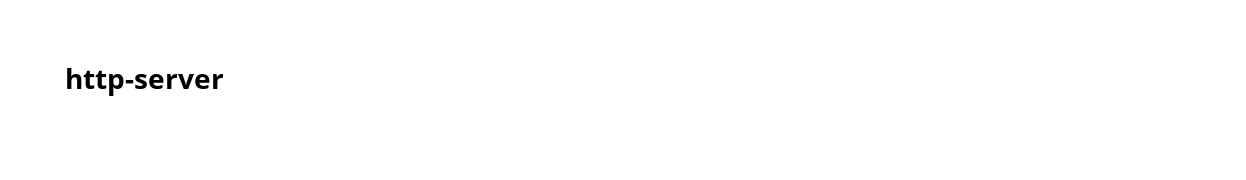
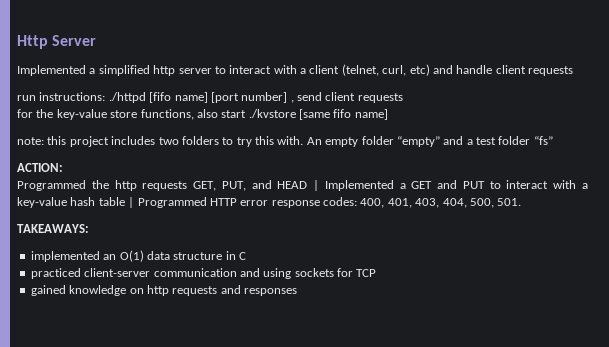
- http-server
+ Http Server
+ Implemented a simplified http server to interact with a client (telnet, curl, etc) and handle client requests
+ run instructions: ./httpd [fifo name] [port number] , send client requests
+ for the key-value store functions, also start ./kvstore [same fifo name]
+ note: this project includes two folders to try this with. An empty folder “empty” and a test folder “fs”
+ ACTION:
+ Programmed the http requests GET, PUT, and HEAD | Implemented a GET and PUT to interact with a key-value hash table | Programmed HTTP error response codes: 400, 401, 403, 404, 500, 501.
+ TAKEAWAYS:
+ implemented an O(1) data structure in C
+ practiced client-server communication and using sockets for TCP
+ gained knowledge on http requests and responses

